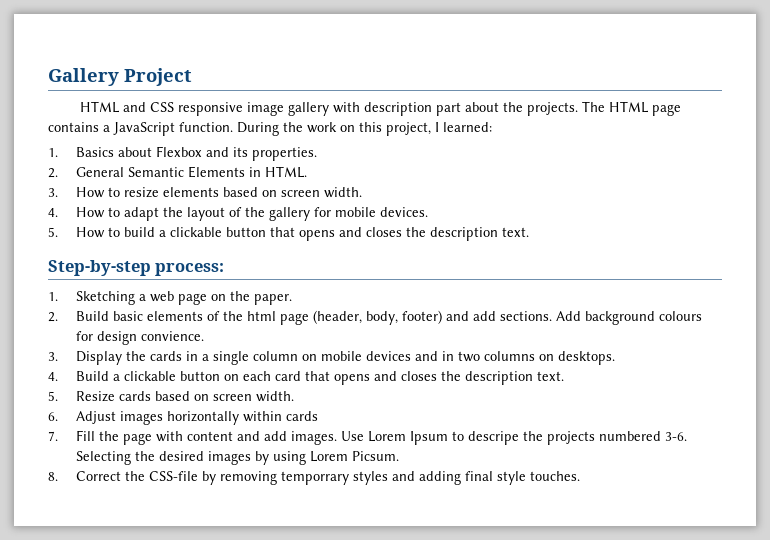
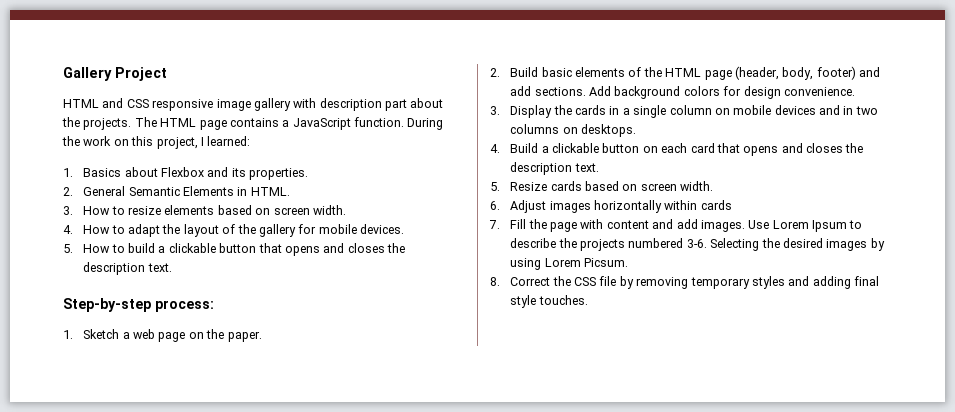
- 1. Sketching a web page on the paper.
+ 1. Sketch a web page on the paper.
- 2. Build basic elements of the html page (header, body, footer) and add sections.
+ 2. Build basic elements of the HTML page (header, body, footer) and add sections.
- Add background colours for design convience.
+ Add background colors for design convenience.
- Use Lorem Ipsum to descripe the projects numbered 3-6.
+ Use Lorem Ipsum to describe the projects numbered 3-6.
- 8. Correct the CSS-file by removing temporrary styles and adding final style touches.
+ 8. Correct the CSS file by removing temporary styles and adding final style touches.

